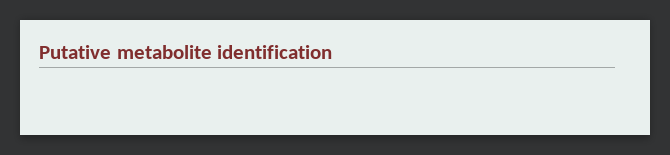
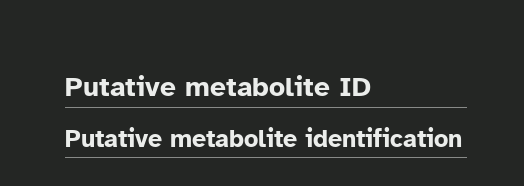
+ Putative metabolite ID

